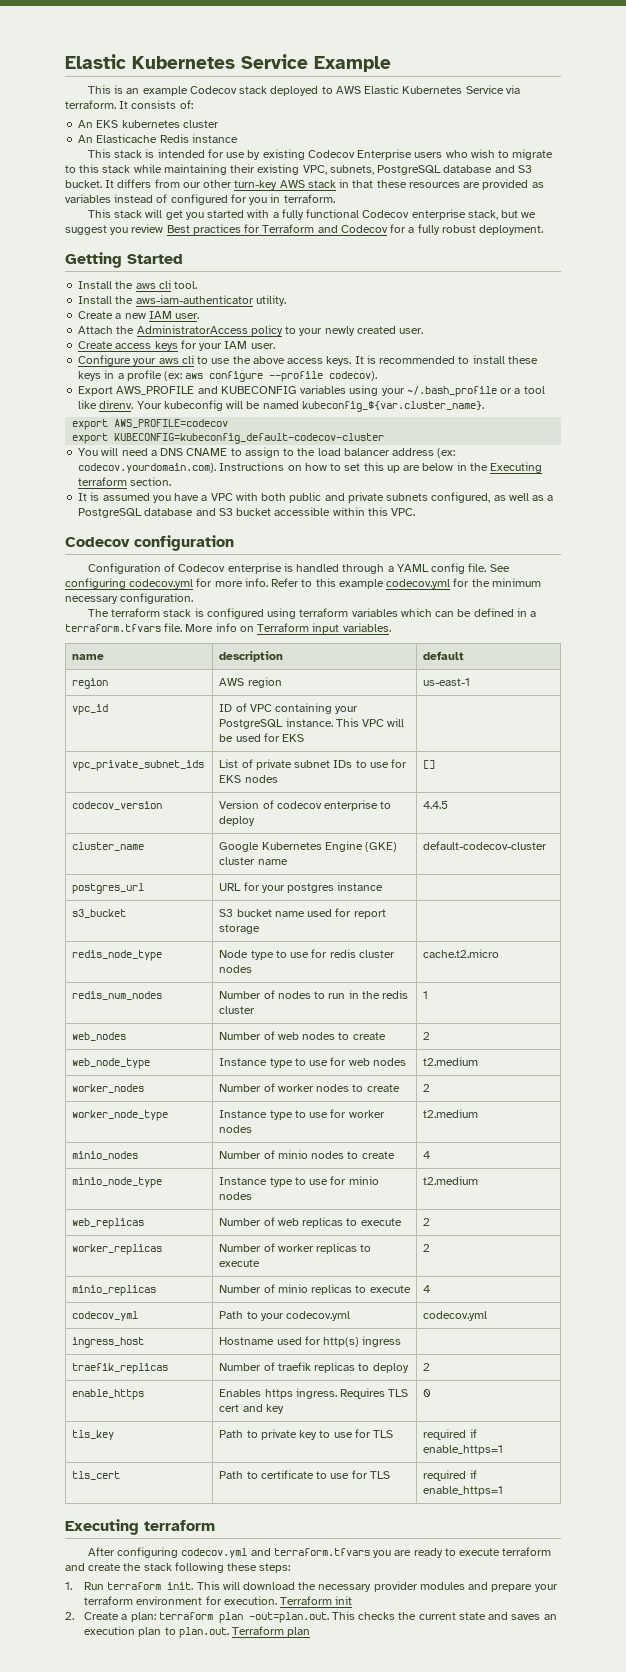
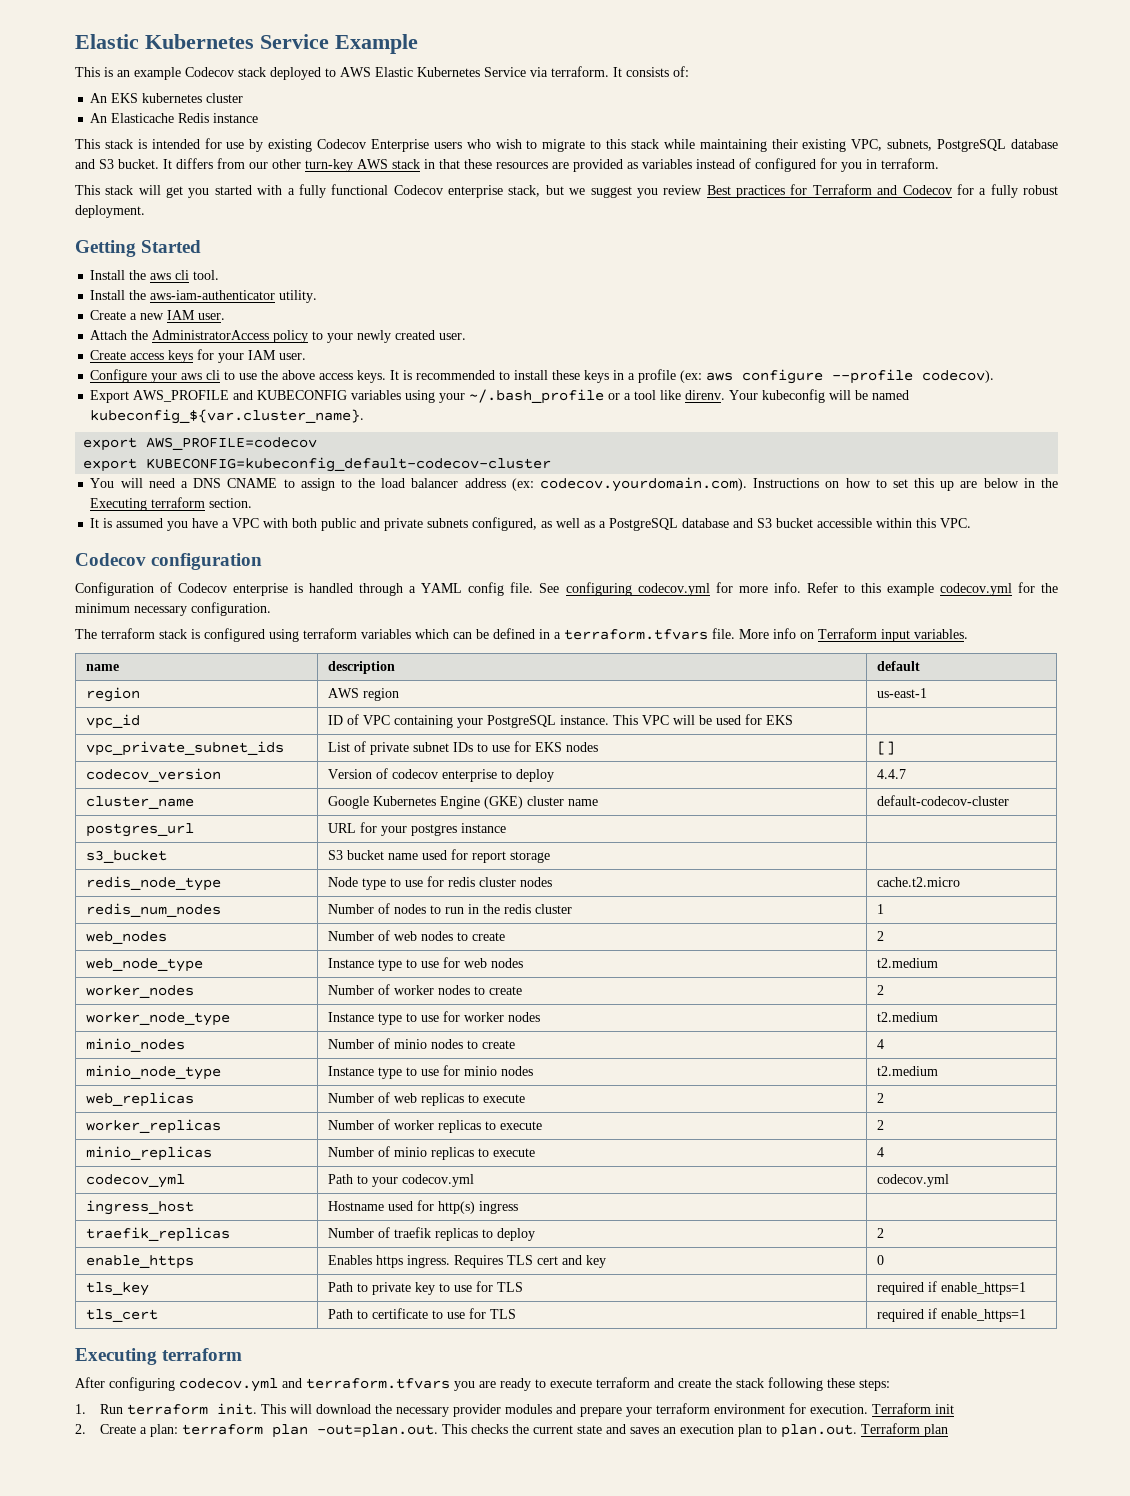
- codecov_version | Version of codecov enterprise to deploy | 4.4.5
+ codecov_version | Version of codecov enterprise to deploy | 4.4.7

